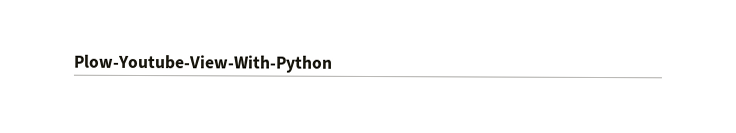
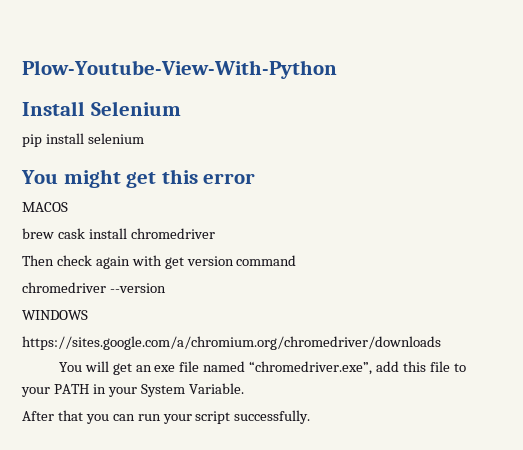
+ Install Selenium
+ pip install selenium
+ You might get this error
+ MACOS
+ brew cask install chromedriver
+ Then check again with get version command
+ chromedriver --version
+ WINDOWS
+ https://sites.google.com/a/chromium.org/chromedriver/downloads
+ You will get an exe file named “chromedriver.exe”, add this file to your PATH in your System Variable.
+ After that you can run your script successfully.

